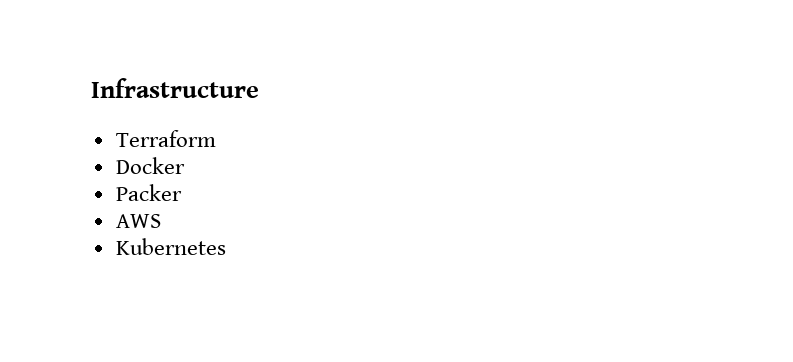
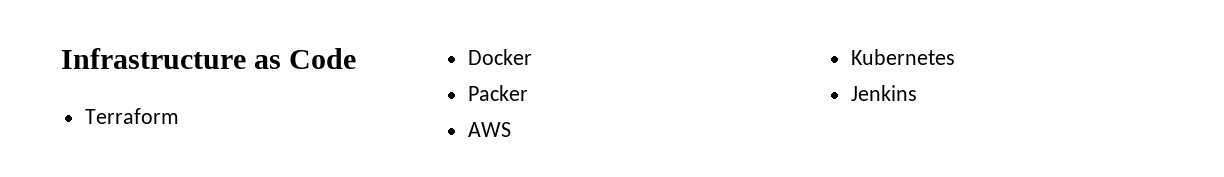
- Infrastructure
+ Infrastructure as Code
+ Jenkins

